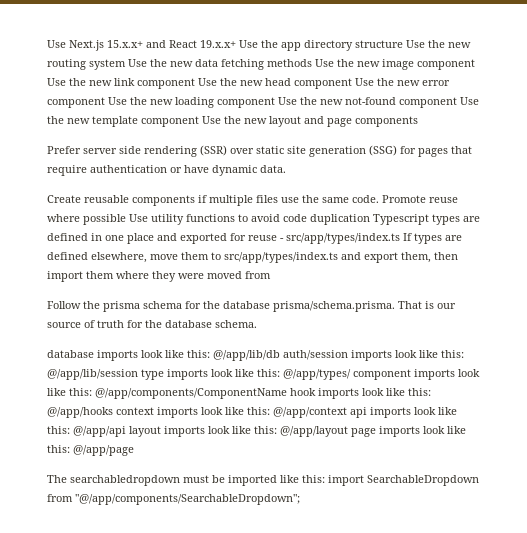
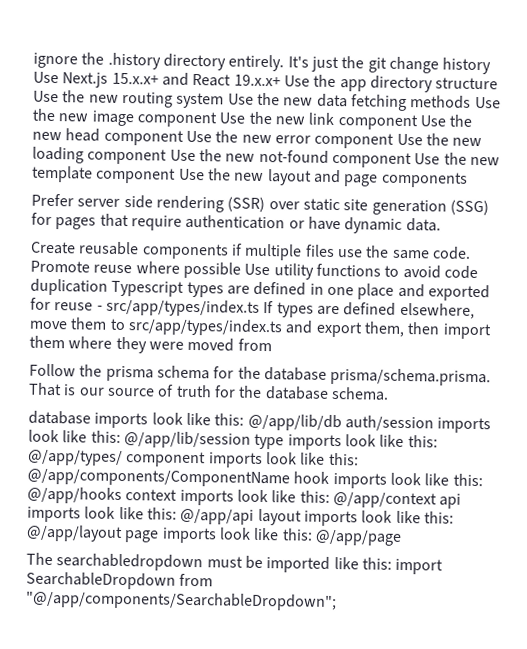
- Use Next.js 15.x.x+ and React 19.x.x+ Use the app directory structure Use the new routing system Use the new data fetching methods Use the new image component Use the new link component Use the new head component Use the new error component Use the new loading component Use the new not-found component Use the new template component Use the new layout and page components
+ ignore the .history directory entirely. It's just the git change history Use Next.js 15.x.x+ and React 19.x.x+ Use the app directory structure Use the new routing system Use the new data fetching methods Use the new image component Use the new link component Use the new head component Use the new error component Use the new loading component Use the new not-found component Use the new template component Use the new layout and page components

